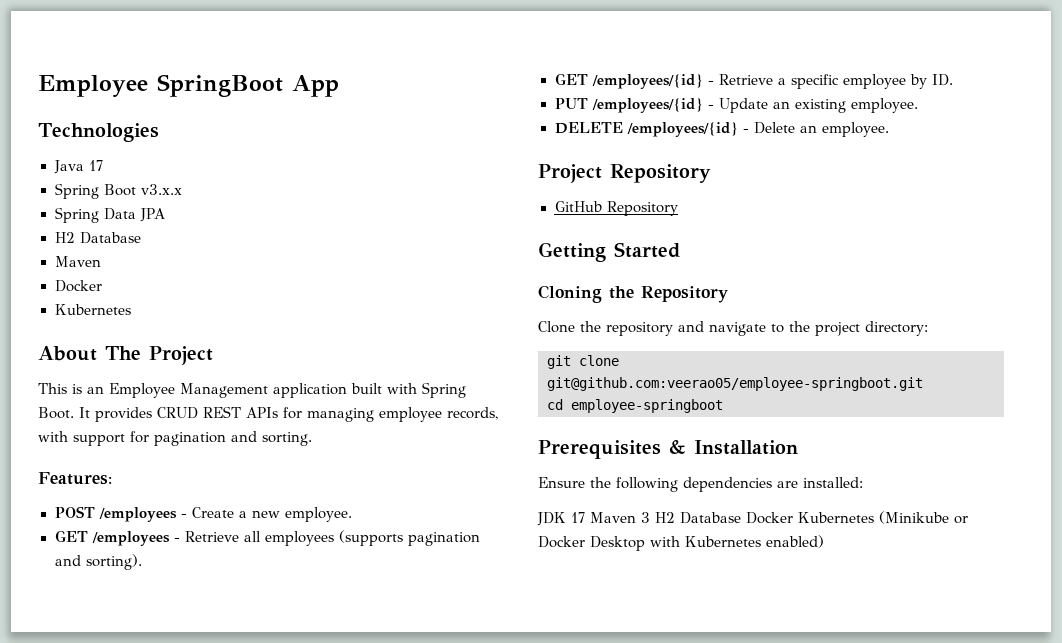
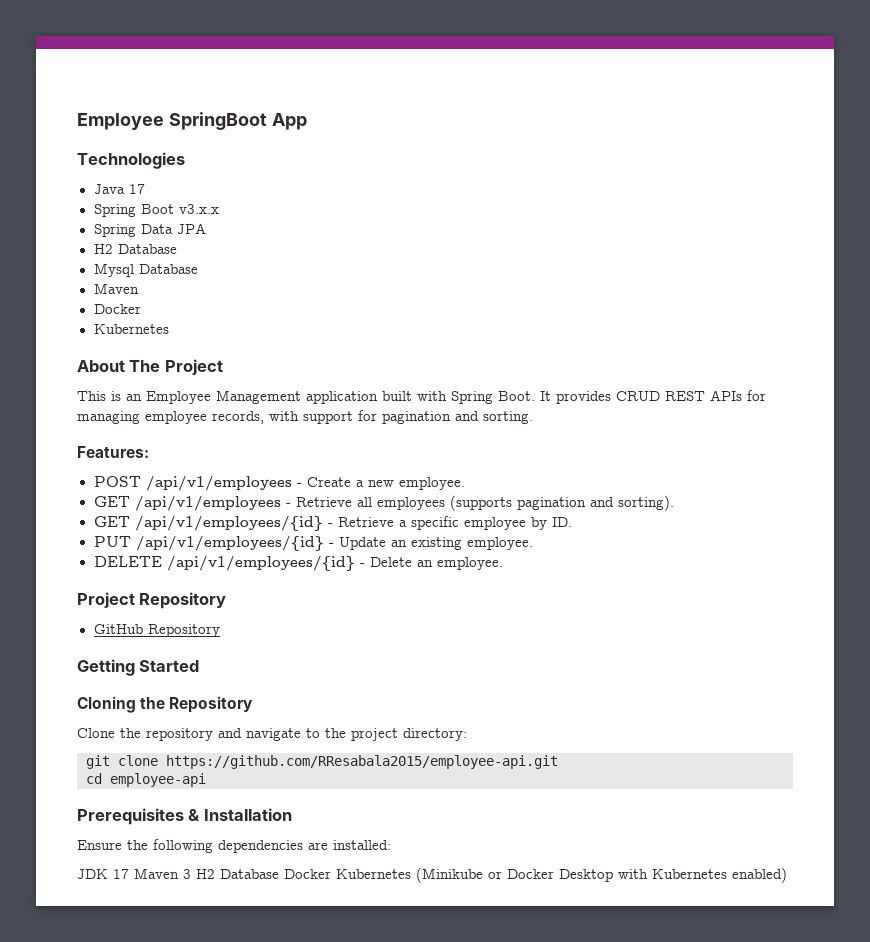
+ Mysql Database
- POST /employees - Create a new employee.
+ POST /api/v1/employees - Create a new employee.
- GET /employees - Retrieve all employees (supports pagination and sorting).
+ GET /api/v1/employees - Retrieve all employees (supports pagination and sorting).
- GET /employees/{id} - Retrieve a specific employee by ID.
+ GET /api/v1/employees/{id} - Retrieve a specific employee by ID.
- PUT /employees/{id} - Update an existing employee.
+ PUT /api/v1/employees/{id} - Update an existing employee.
- DELETE /employees/{id} - Delete an employee.
+ DELETE /api/v1/employees/{id} - Delete an employee.
- git clone git@github.com:veerao05/employee-springboot.git
+ git clone https://github.com/RResabala2015/employee-api.git
- cd employee-springboot
+ cd employee-api

